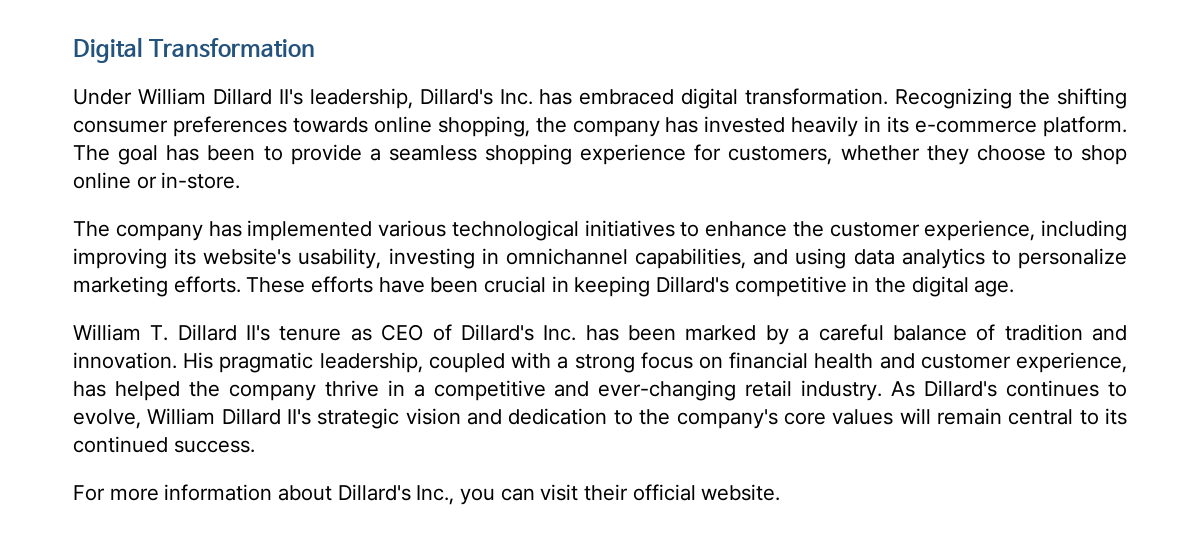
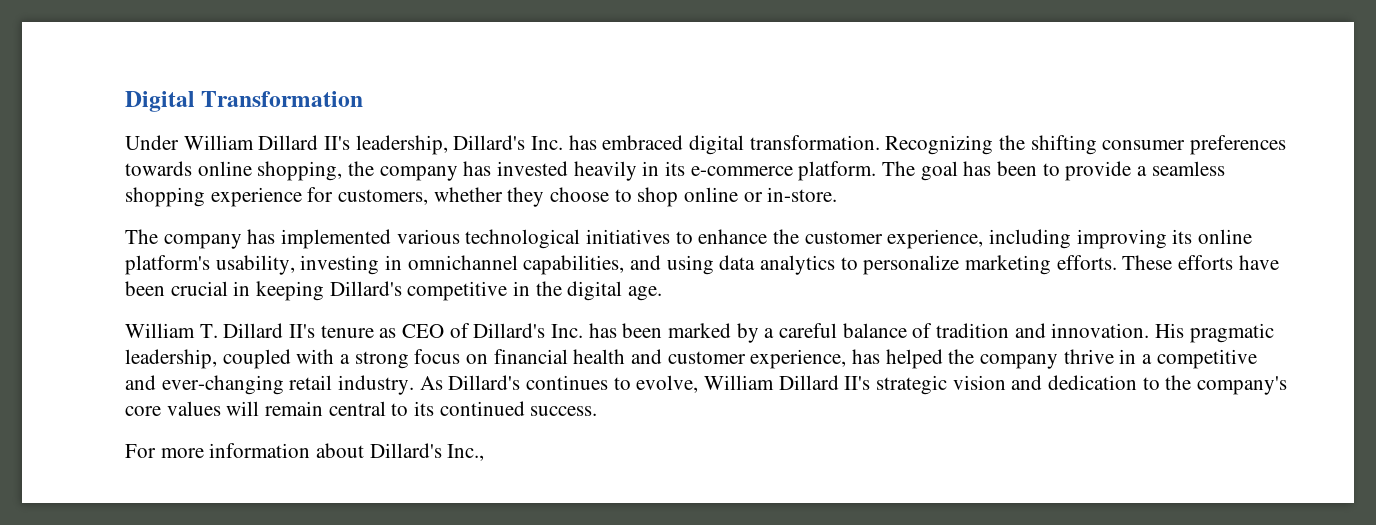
- The company has implemented various technological initiatives to enhance the customer experience, including improving its website's usability, investing in omnichannel capabilities, and using data analytics to personalize marketing efforts.
+ The company has implemented various technological initiatives to enhance the customer experience, including improving its online platform's usability, investing in omnichannel capabilities, and using data analytics to personalize marketing efforts.
- For more information about Dillard's Inc., you can visit their official website.
+ For more information about Dillard's Inc.,

